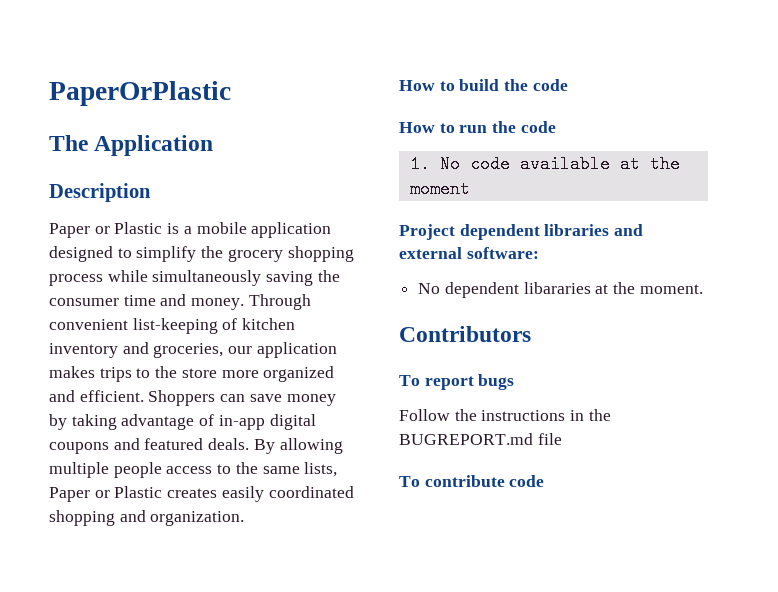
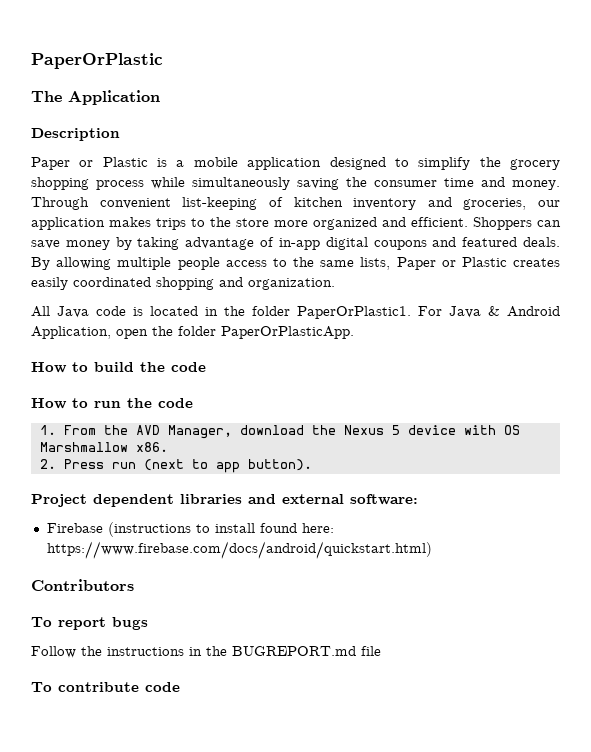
+ All Java code is located in the folder PaperOrPlastic1. For Java & Android Application, open the folder PaperOrPlasticApp.
- 1. No code available at the moment
+ 1. From the AVD Manager, download the Nexus 5 device with OS Marshmallow x86.
+ 2. Press run (next to app button).
- No dependent libararies at the moment.
+ Firebase (instructions to install found here: https://www.firebase.com/docs/android/quickstart.html)

